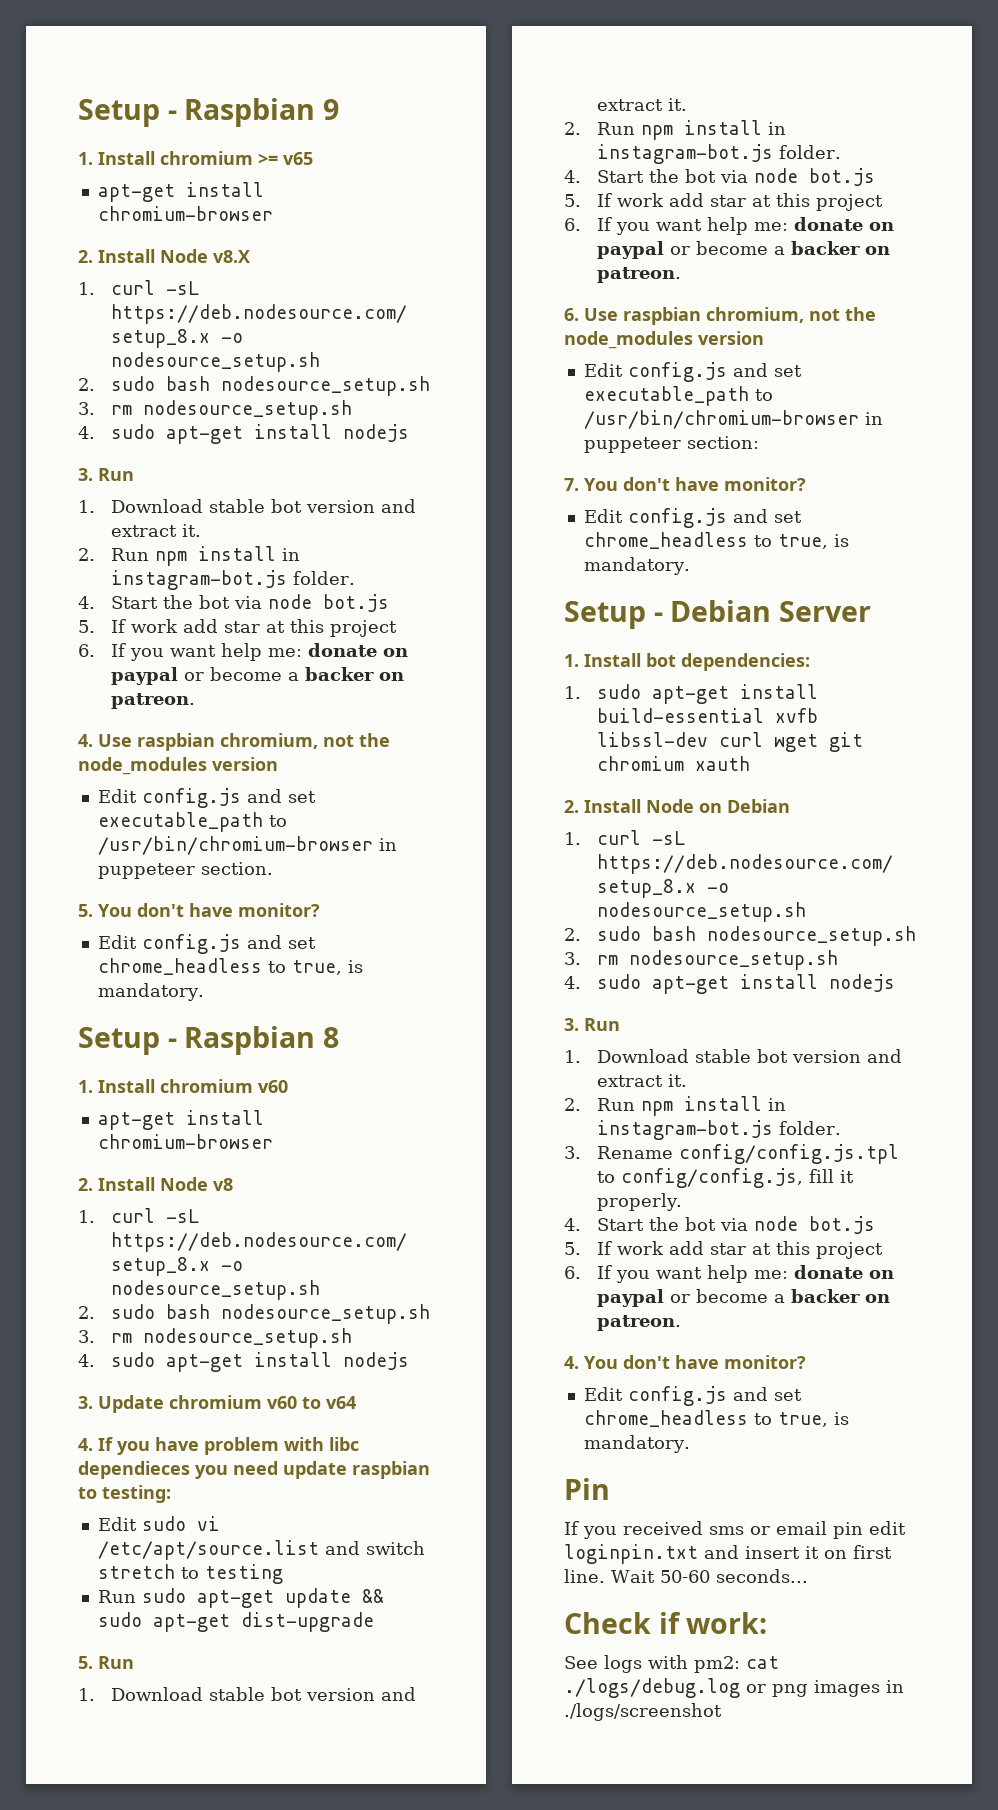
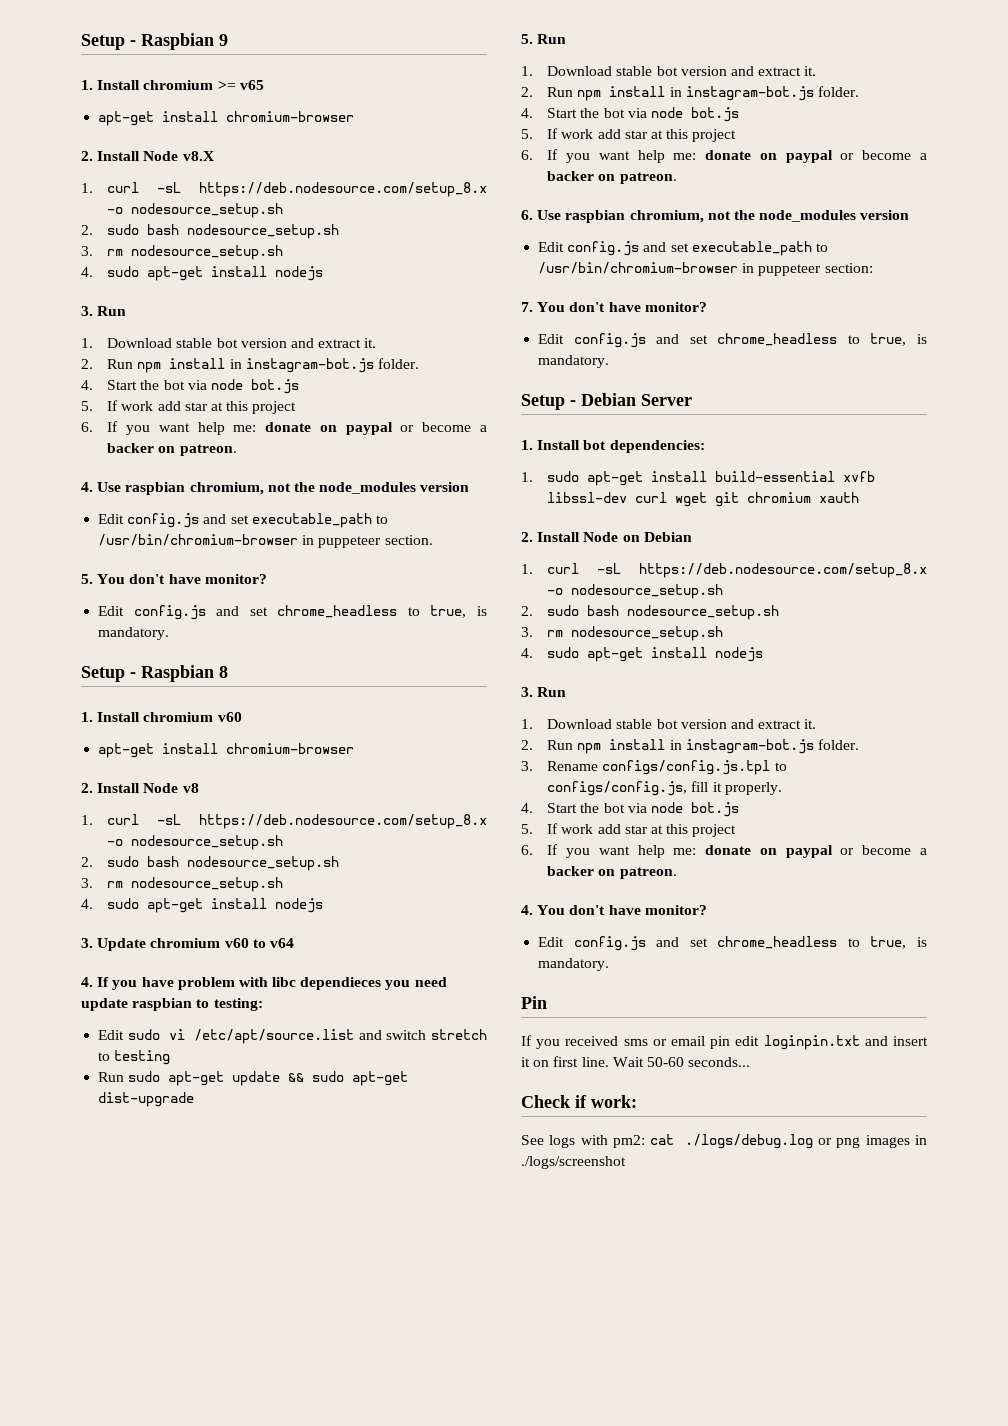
- 3. Rename config/config.js.tpl to config/config.js, fill it properly.
+ 3. Rename configs/config.js.tpl to configs/config.js, fill it properly.

